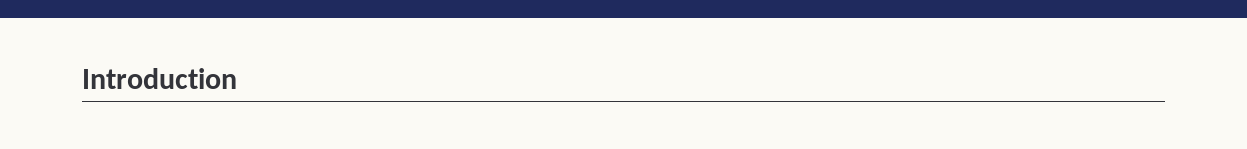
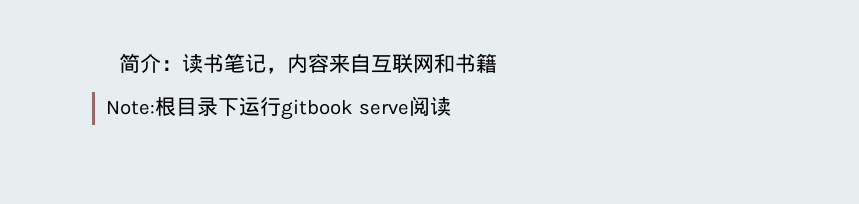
- Introduction
+ 简介：读书笔记，内容来自互联网和书籍
+ Note:根目录下运行gitbook serve阅读

